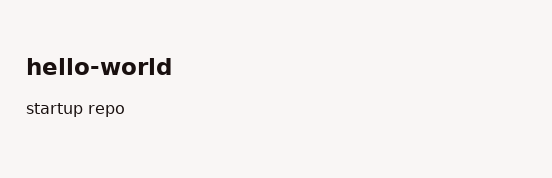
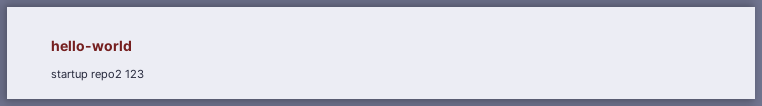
- startup repo
+ startup repo2 123

